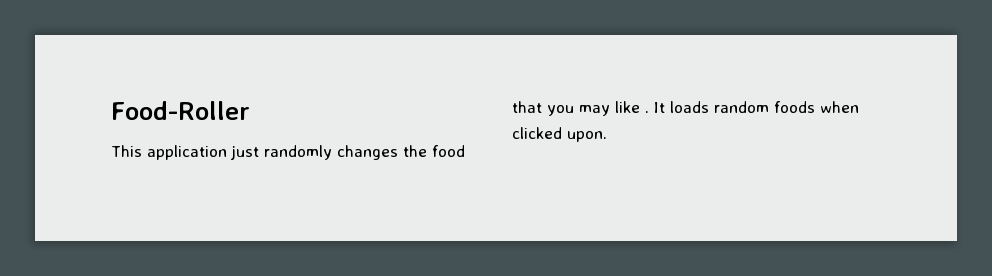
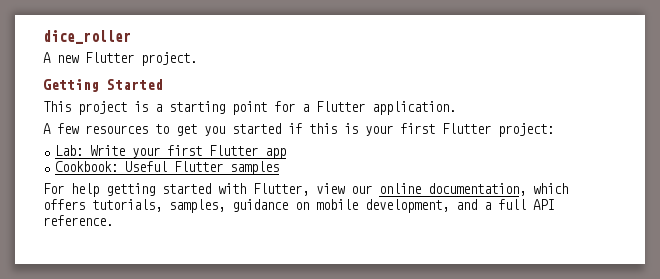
- Food-Roller
- This application just randomly changes the food that you may like . It loads random foods when clicked upon.
+ dice_roller
+ A new Flutter project.
+ Getting Started
+ This project is a starting point for a Flutter application.
+ A few resources to get you started if this is your first Flutter project:
+ Lab: Write your first Flutter app
+ Cookbook: Useful Flutter samples
+ For help getting started with Flutter, view our online documentation, which offers tutorials, samples, guidance on mobile development, and a full API reference.

